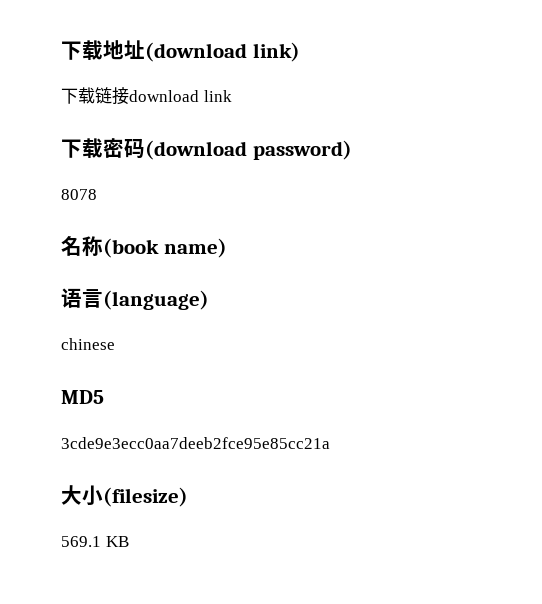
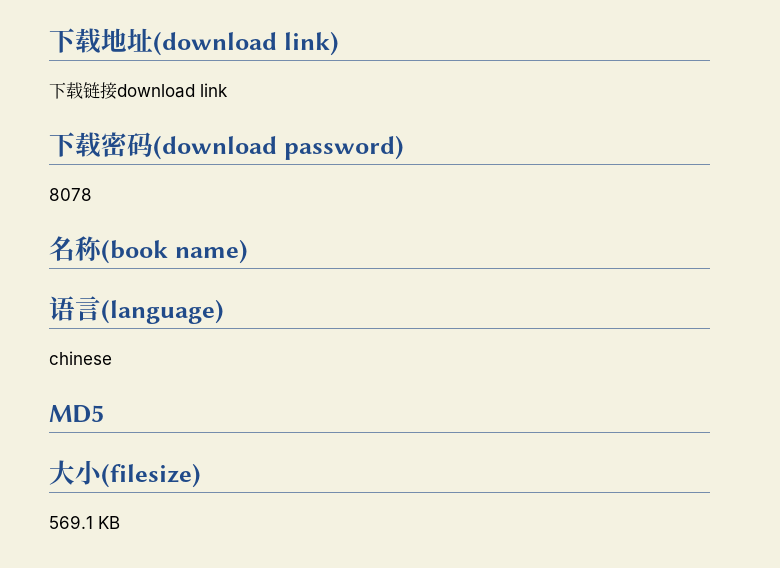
- 3cde9e3ecc0aa7deeb2fce95e85cc21a

